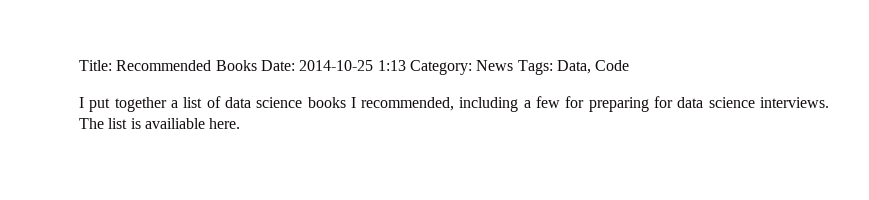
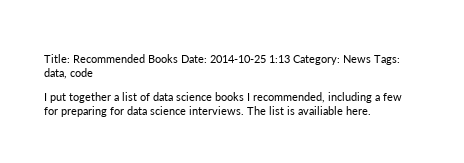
- Title: Recommended Books Date: 2014-10-25 1:13 Category: News Tags: Data, Code
+ Title: Recommended Books Date: 2014-10-25 1:13 Category: News Tags: data, code

